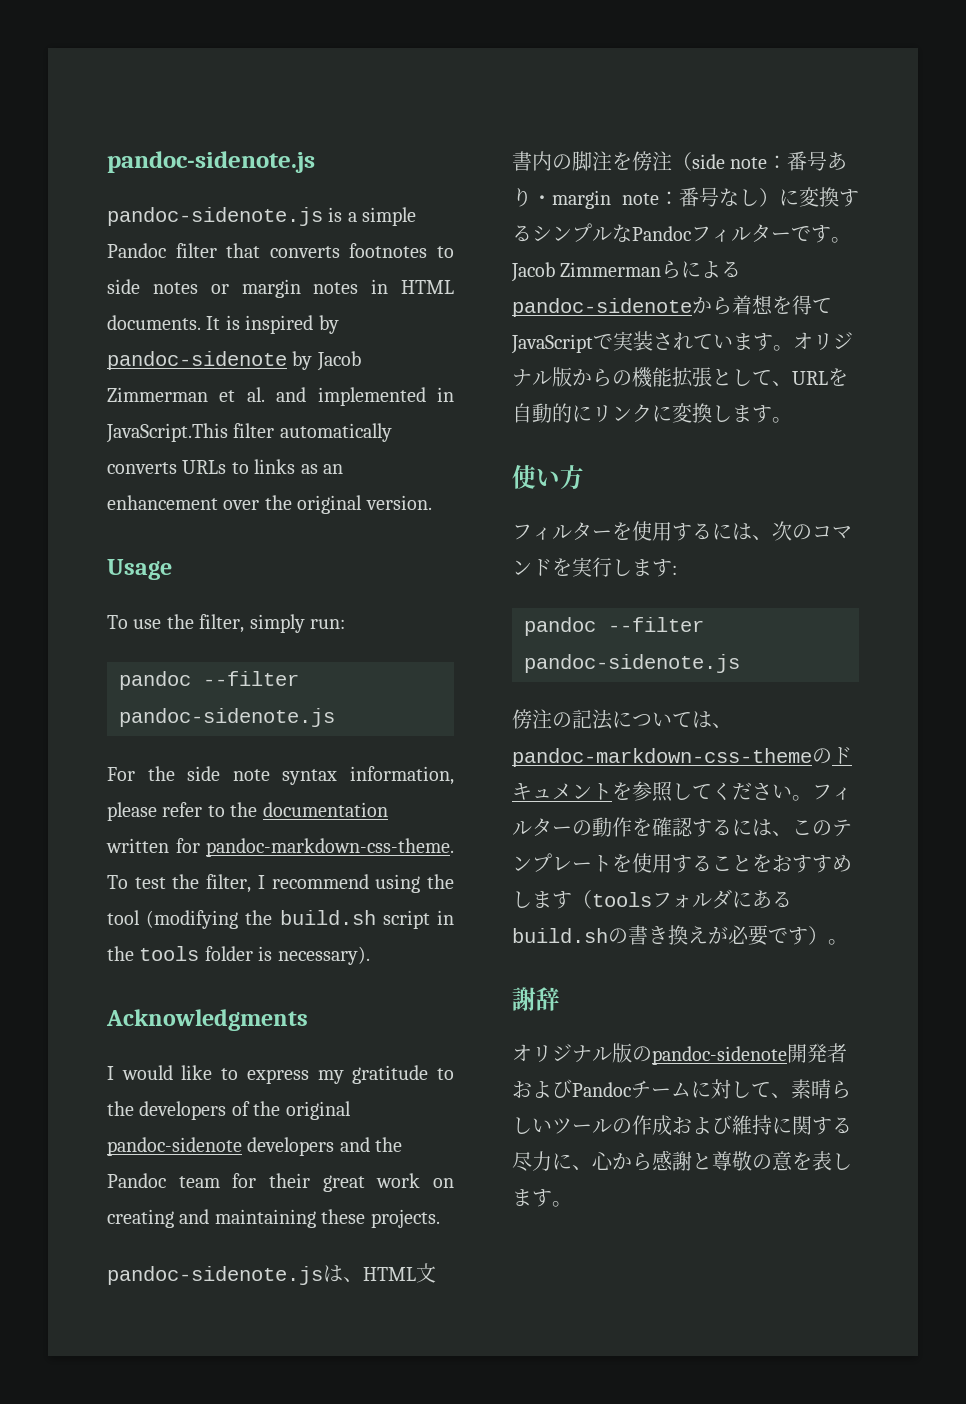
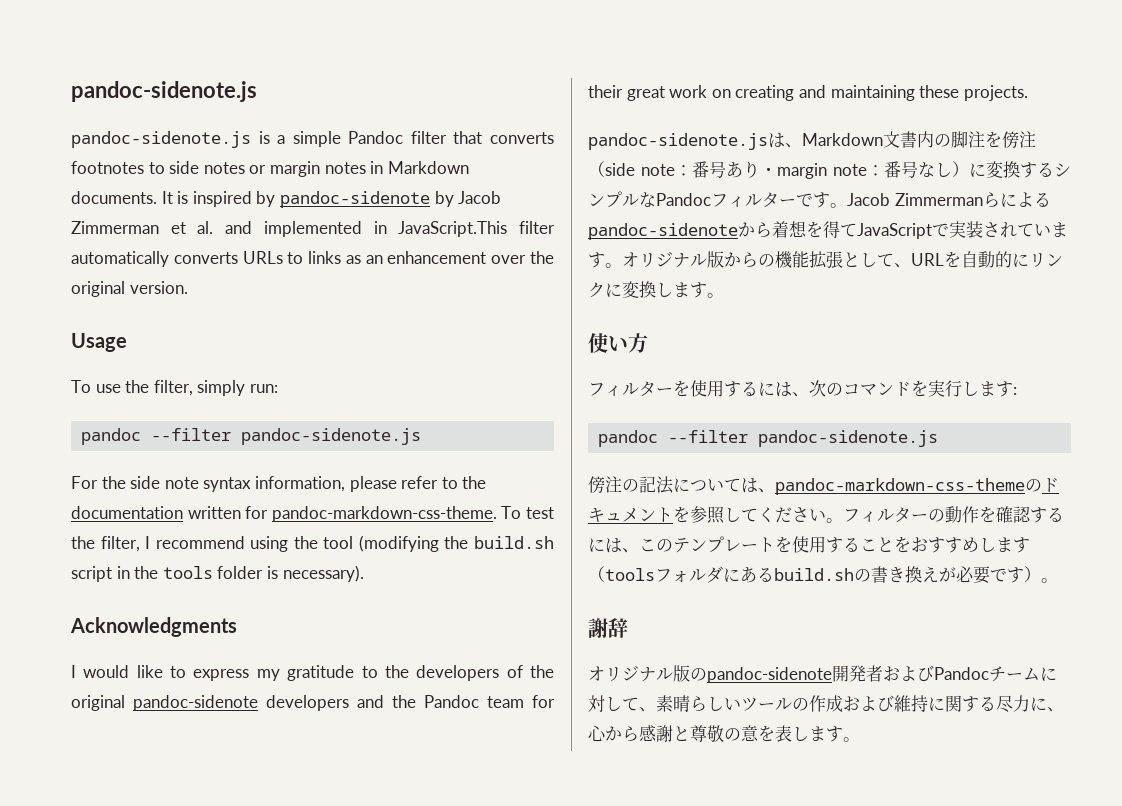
- pandoc-sidenote.js is a simple Pandoc filter that converts footnotes to side notes or margin notes in HTML documents.
+ pandoc-sidenote.js is a simple Pandoc filter that converts footnotes to side notes or margin notes in Markdown documents.
- pandoc-sidenote.jsは、HTML文書内の脚注を傍注（side note：番号あり・margin note：番号なし）に変換するシンプルなPandocフィルターです。
+ pandoc-sidenote.jsは、Markdown文書内の脚注を傍注（side note：番号あり・margin note：番号なし）に変換するシンプルなPandocフィルターです。

